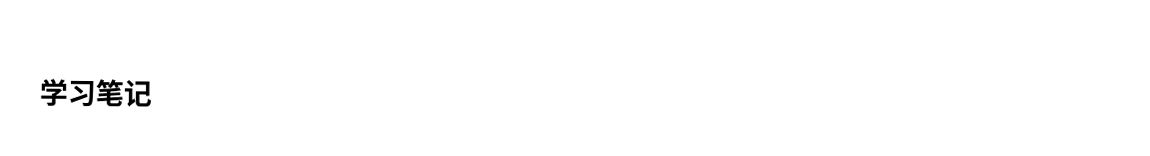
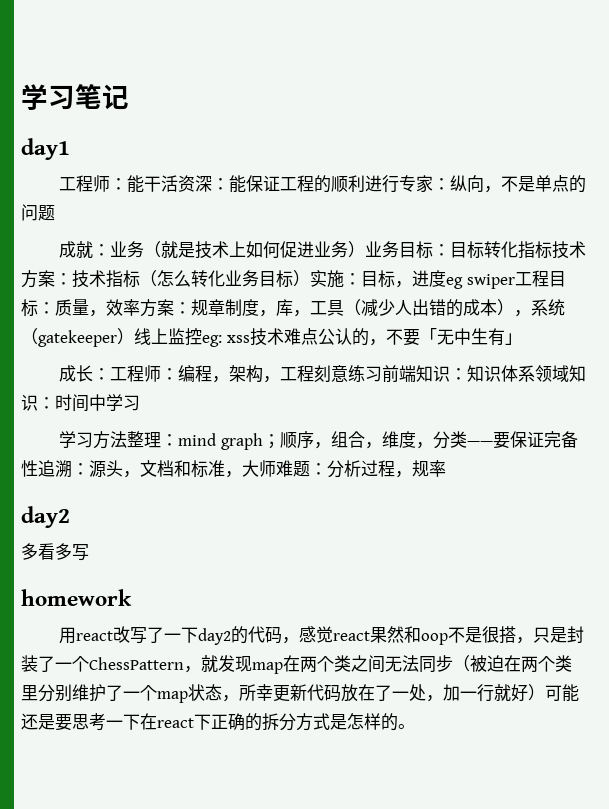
+ day1
+ 工程师：能干活资深：能保证工程的顺利进行专家：纵向，不是单点的问题
+ 成就：业务（就是技术上如何促进业务）业务目标：目标转化指标技术方案：技术指标（怎么转化业务目标）实施：目标，进度eg swiper工程目标：质量，效率方案：规章制度，库，工具（减少人出错的成本），系统（gatekeeper）线上监控eg: xss技术难点公认的，不要「无中生有」
+ 成长：工程师：编程，架构，工程刻意练习前端知识：知识体系领域知识：时间中学习
+ 学习方法整理：mind graph；顺序，组合，维度，分类——要保证完备性追溯：源头，文档和标准，大师难题：分析过程，规率
+ day2
+ 多看多写
+ homework
+ 用react改写了一下day2的代码，感觉react果然和oop不是很搭，只是封装了一个ChessPattern，就发现map在两个类之间无法同步（被迫在两个类里分别维护了一个map状态，所幸更新代码放在了一处，加一行就好）可能还是要思考一下在react下正确的拆分方式是怎样的。

